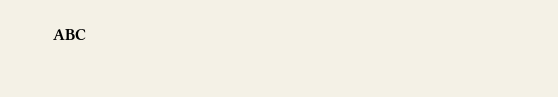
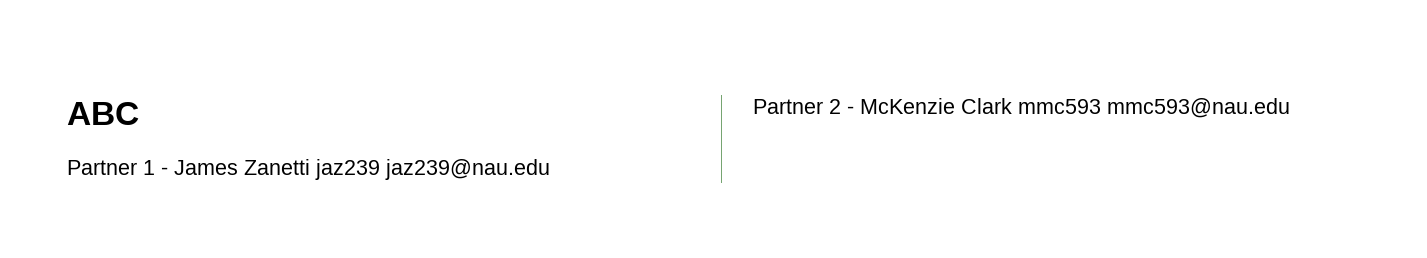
+ Partner 1 - James Zanetti jaz239 jaz239@nau.edu
+ Partner 2 - McKenzie Clark mmc593 mmc593@nau.edu

